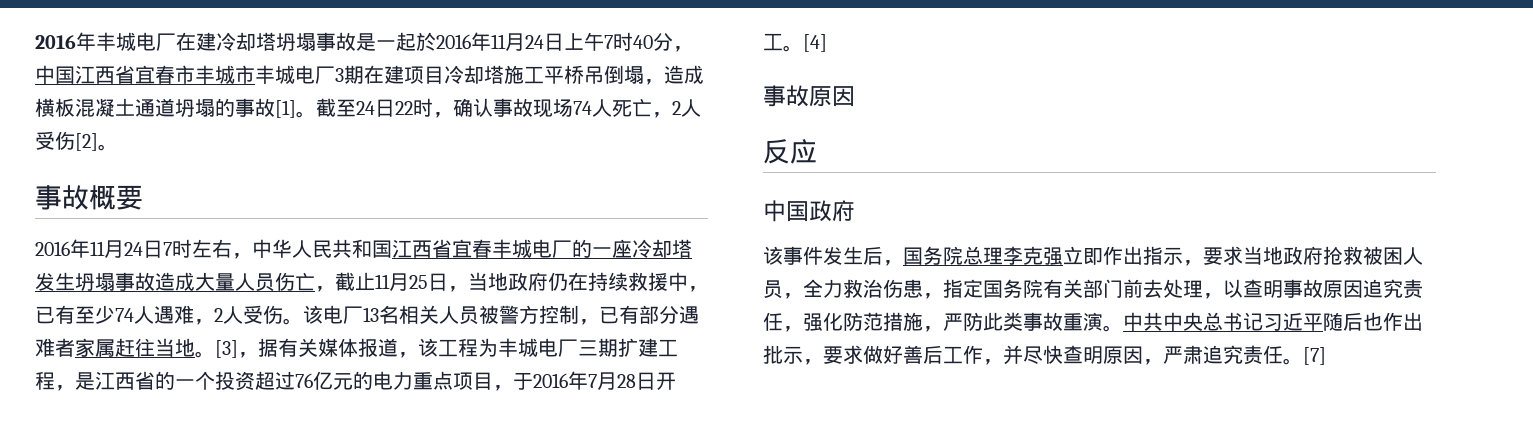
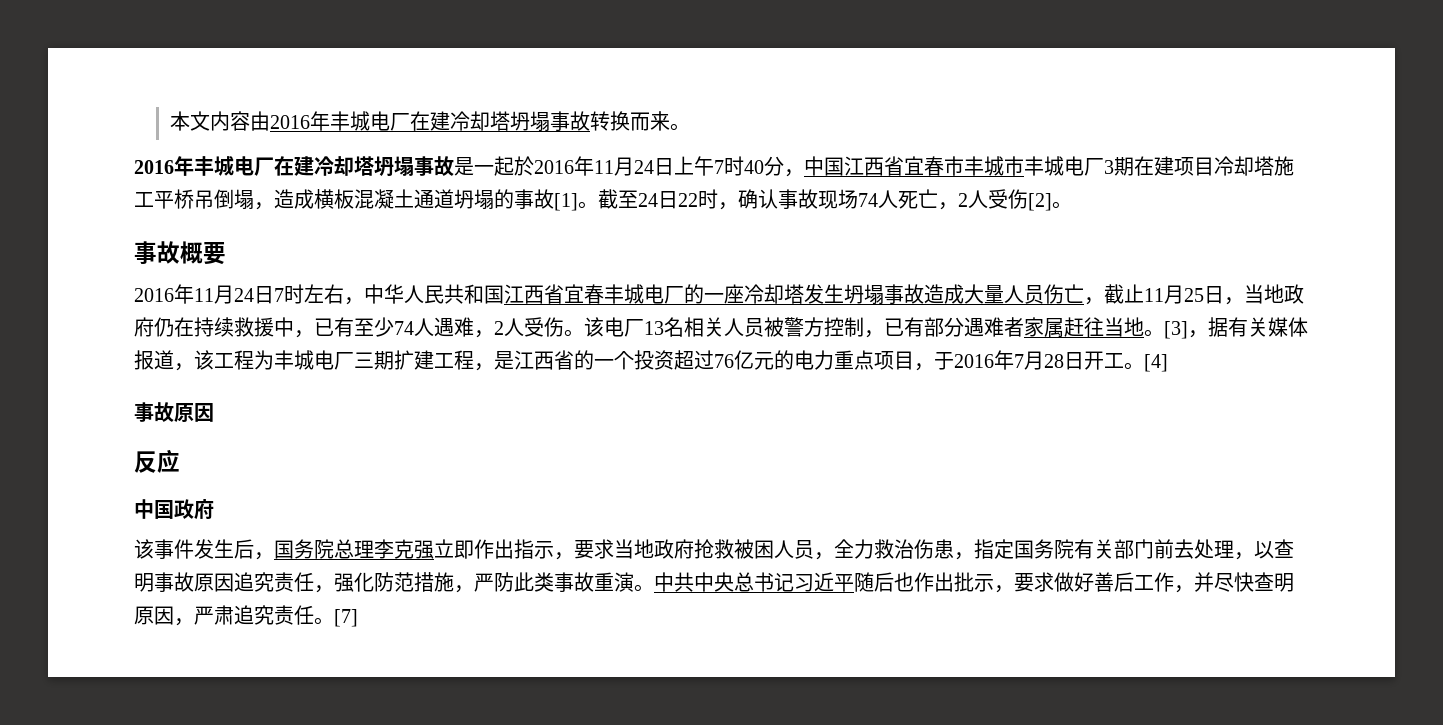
+ 本文内容由2016年丰城电厂在建冷却塔坍塌事故转换而来。

